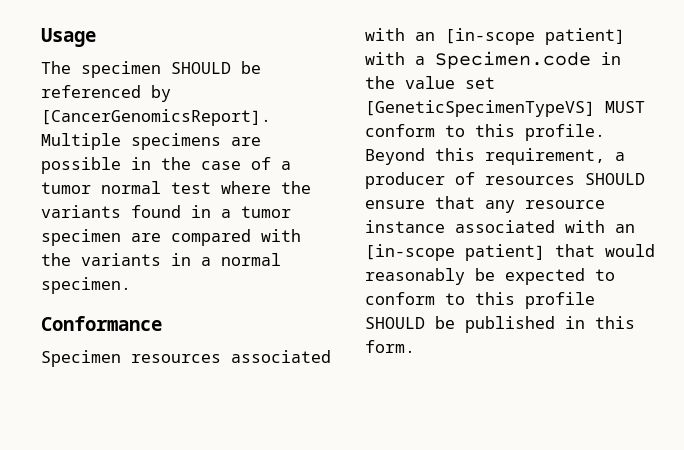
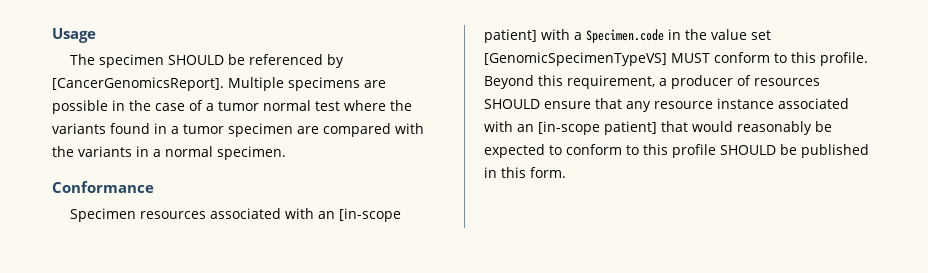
- Specimen resources associated with an [in-scope patient] with a Specimen.code in the value set [GeneticSpecimenTypeVS] MUST conform to this profile.
+ Specimen resources associated with an [in-scope patient] with a Specimen.code in the value set [GenomicSpecimenTypeVS] MUST conform to this profile.

